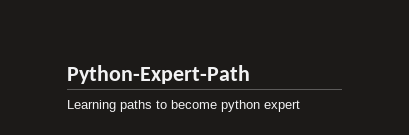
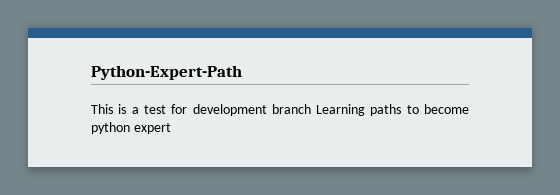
- Learning paths to become python expert
+ This is a test for development branch Learning paths to become python expert

